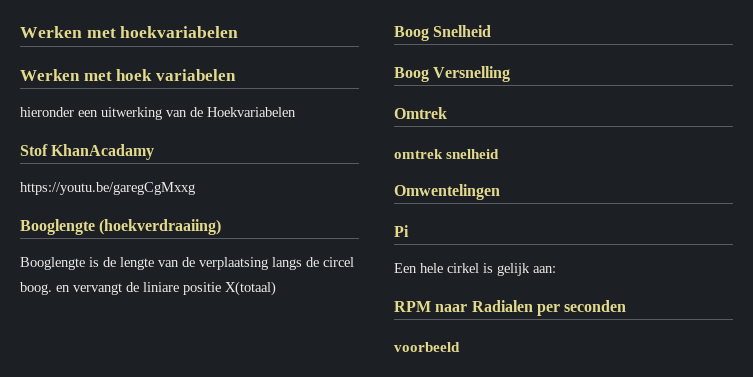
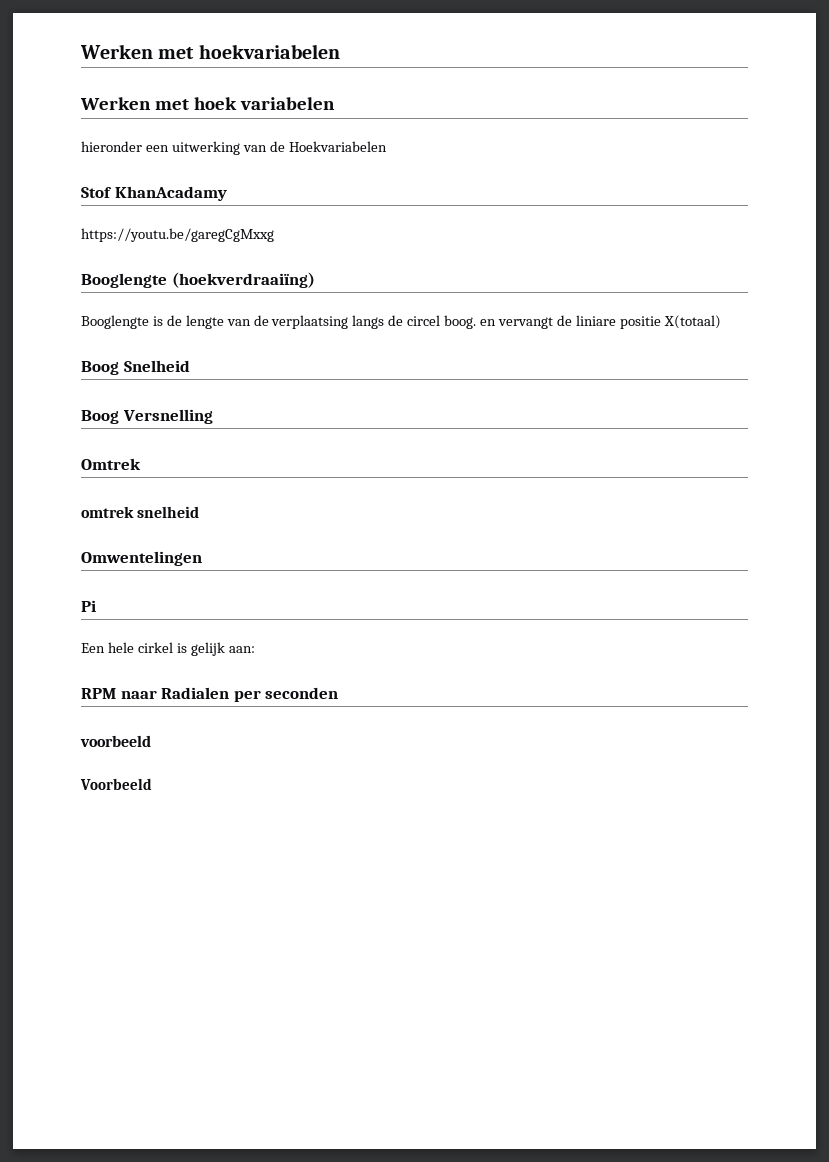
- Booglengte (hoekverdraaiing)
+ Booglengte (hoekverdraaiïng)
+ Voorbeeld

